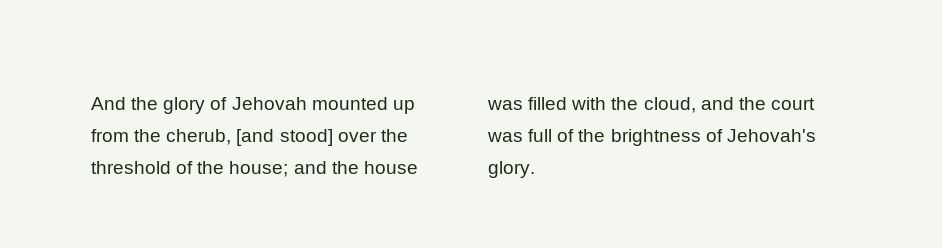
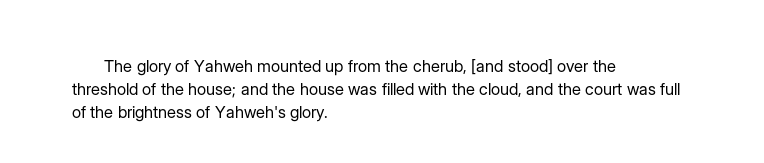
- And the glory of Jehovah mounted up from the cherub, [and stood] over the threshold of the house; and the house was filled with the cloud, and the court was full of the brightness of Jehovah's glory.
+ The glory of Yahweh mounted up from the cherub, [and stood] over the threshold of the house; and the house was filled with the cloud, and the court was full of the brightness of Yahweh's glory.

